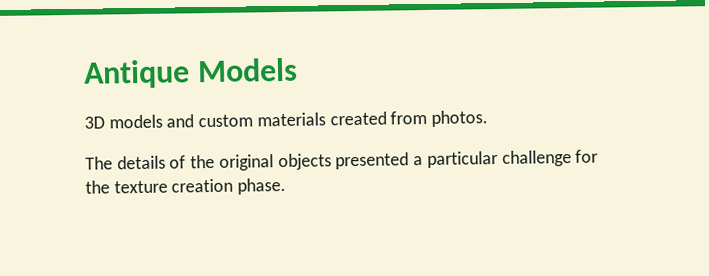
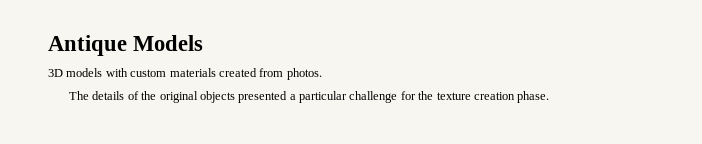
- 3D models and custom materials created from photos.
+ 3D models with custom materials created from photos.

